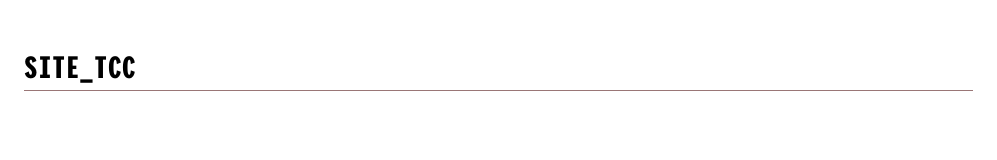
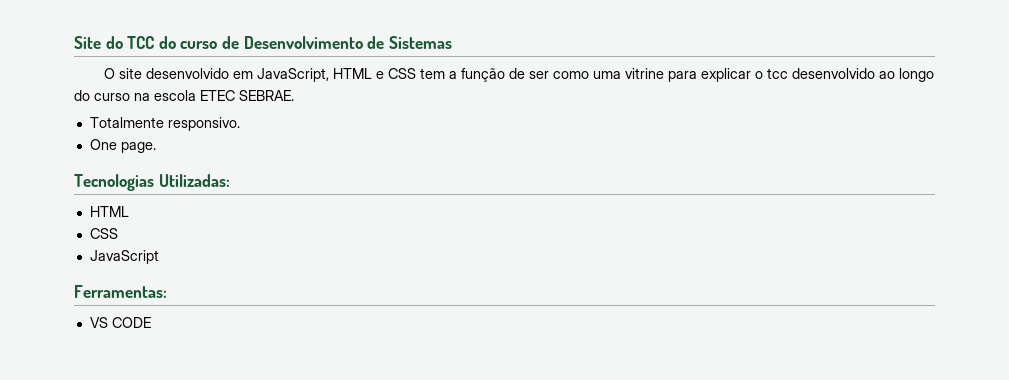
- SITE_TCC
+ Site do TCC do curso de Desenvolvimento de Sistemas
+ O site desenvolvido em JavaScript, HTML e CSS tem a função de ser como uma vitrine para explicar o tcc desenvolvido ao longo do curso na escola ETEC SEBRAE.
+ Totalmente responsivo.
+ One page.
+ Tecnologias Utilizadas:
+ HTML
+ CSS
+ JavaScript
+ Ferramentas:
+ VS CODE

